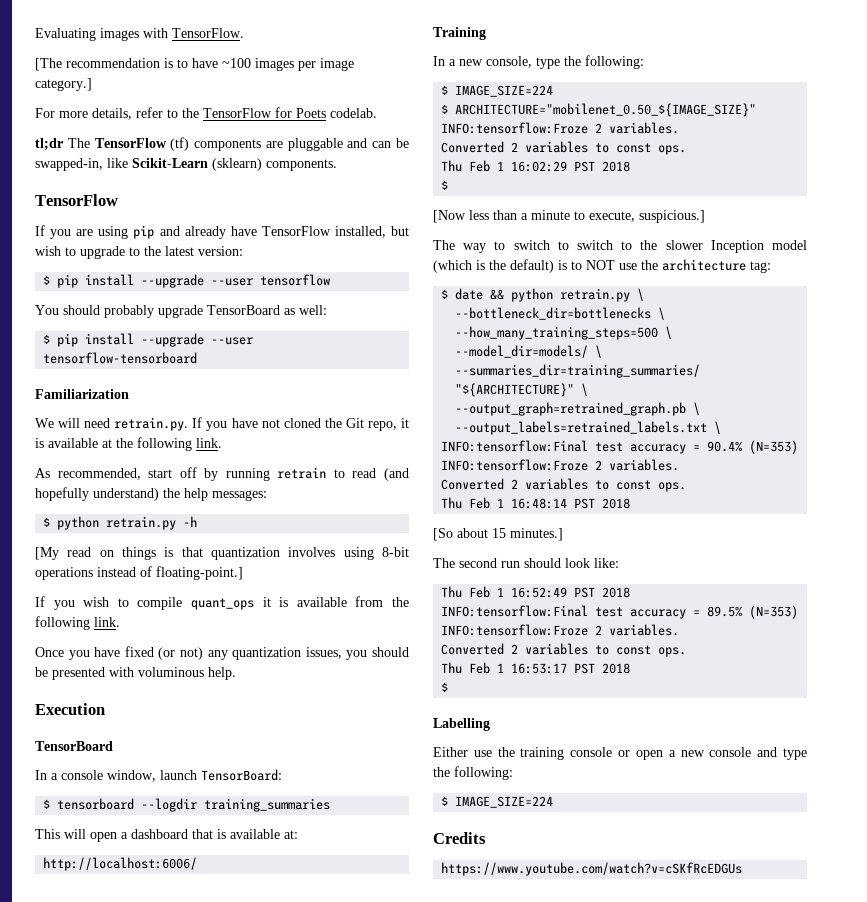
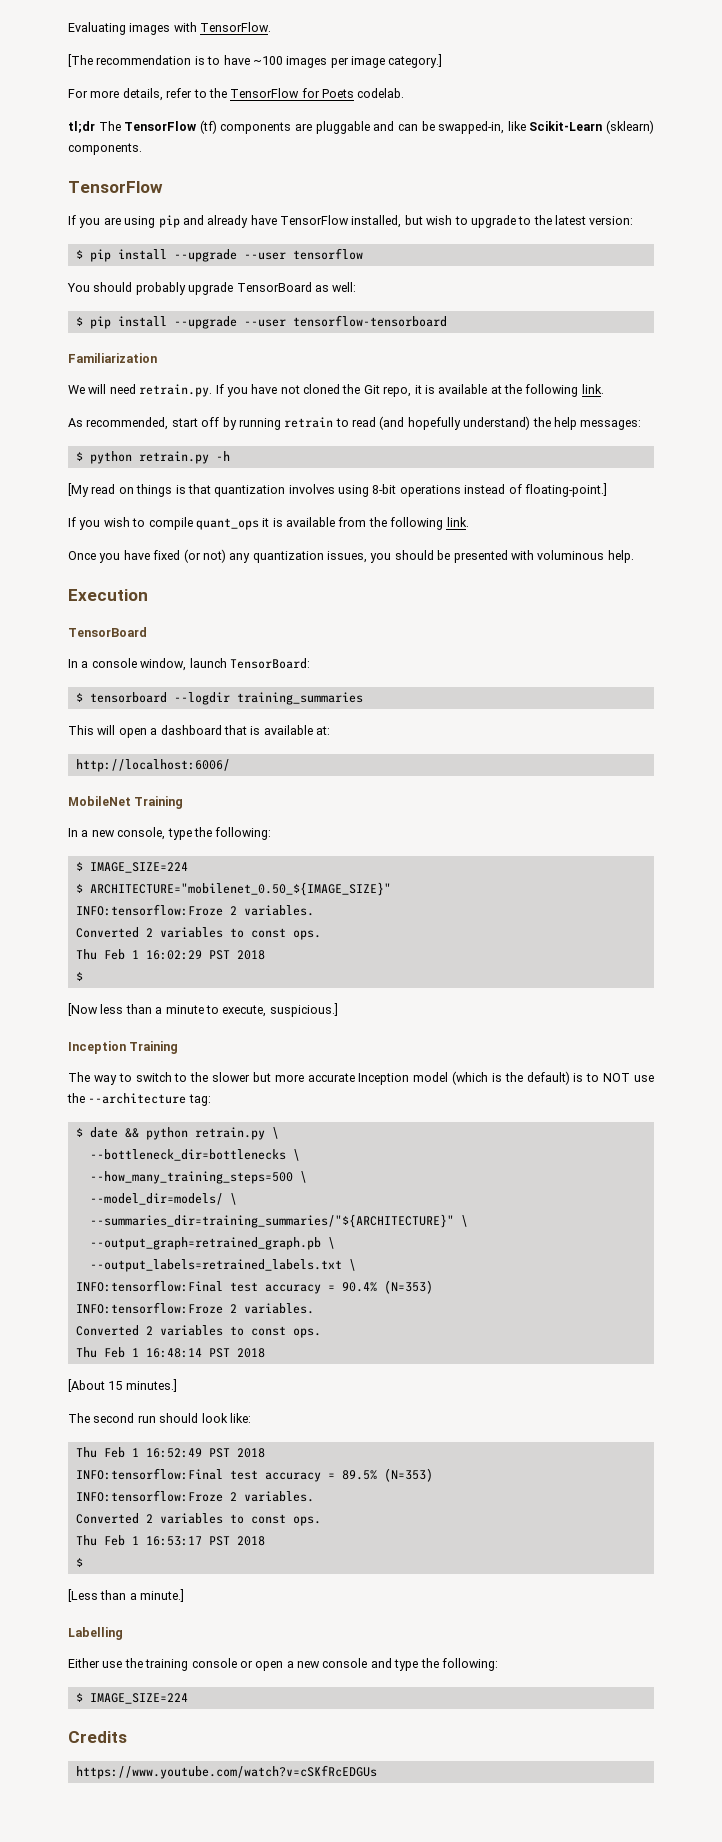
- Training
+ MobileNet Training
+ Inception Training
- The way to switch to switch to the slower Inception model (which is the default) is to NOT use the architecture tag:
+ The way to switch to the slower but more accurate Inception model (which is the default) is to NOT use the --architecture tag:
- [So about 15 minutes.]
+ [About 15 minutes.]
+ [Less than a minute.]

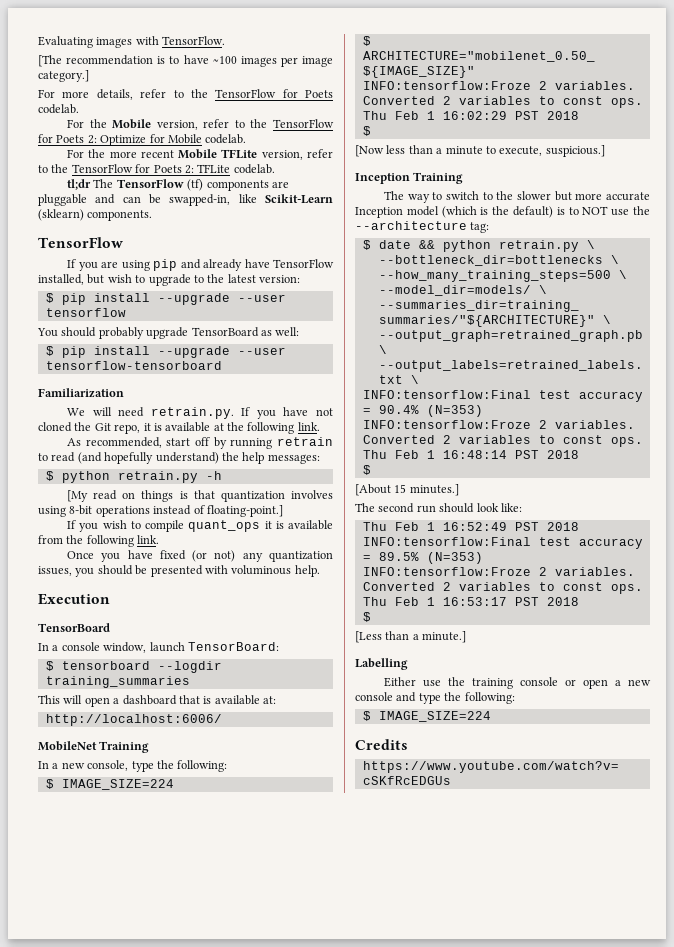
+ For the Mobile version, refer to the TensorFlow for Poets 2: Optimize for Mobile codelab.
+ For the more recent Mobile TFLite version, refer to the TensorFlow for Poets 2: TFLite codelab.
  Thu Feb 1 16:48:14 PST 2018
+ $

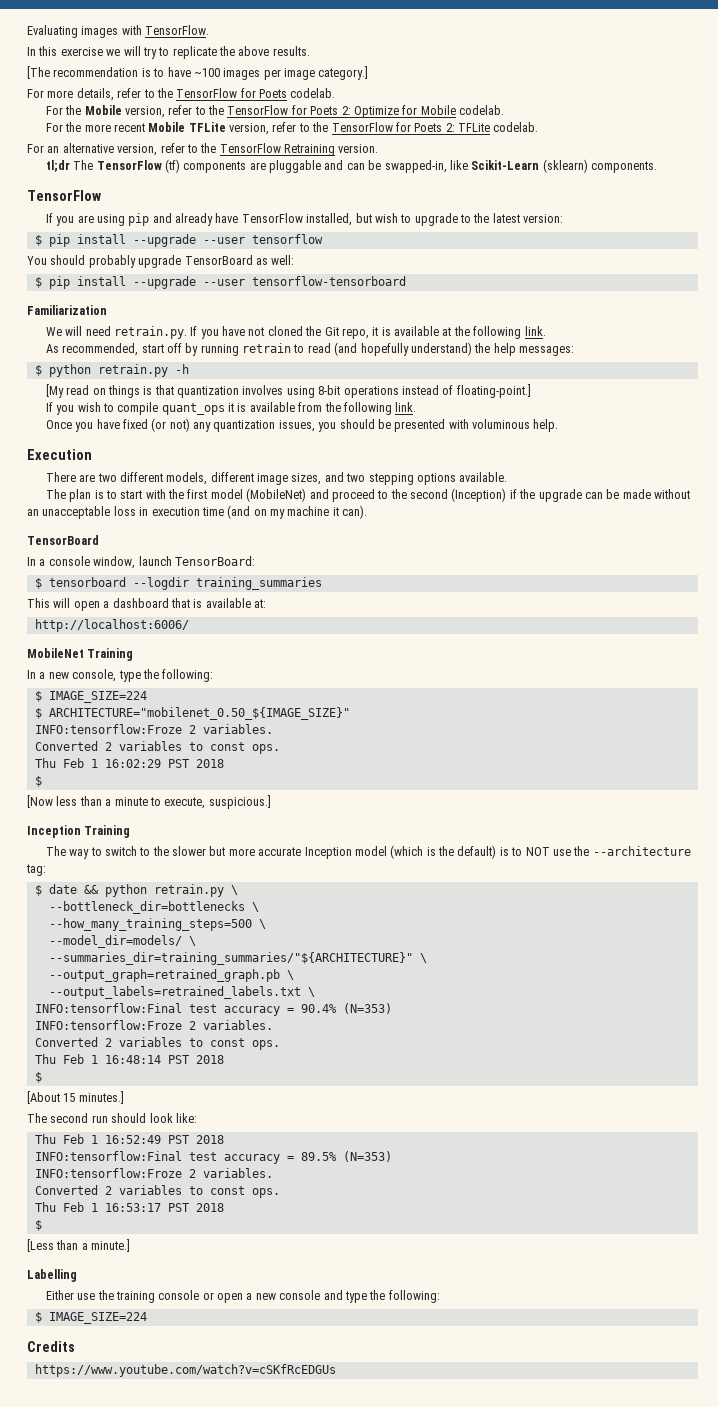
+ In this exercise we will try to replicate the above results.
+ For an alternative version, refer to the TensorFlow Retraining version.
+ There are two different models, different image sizes, and two stepping options available.
+ The plan is to start with the first model (MobileNet) and proceed to the second (Inception) if the upgrade can be made without an unacceptable loss in execution time (and on my machine it can).

